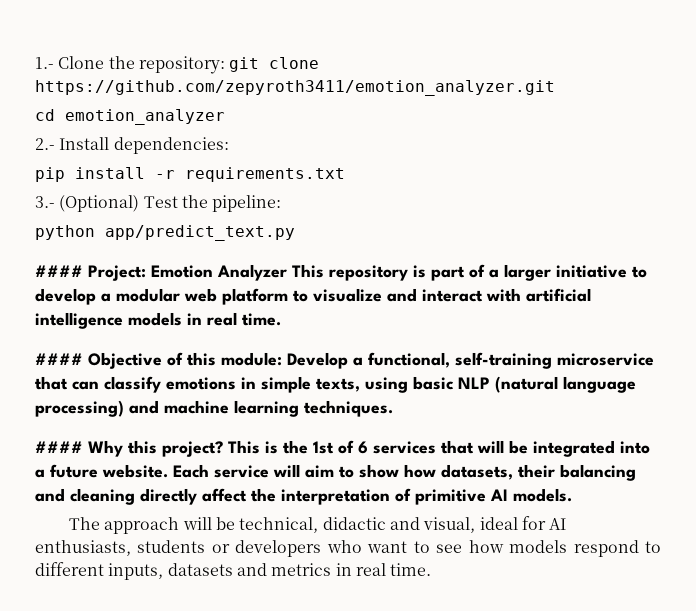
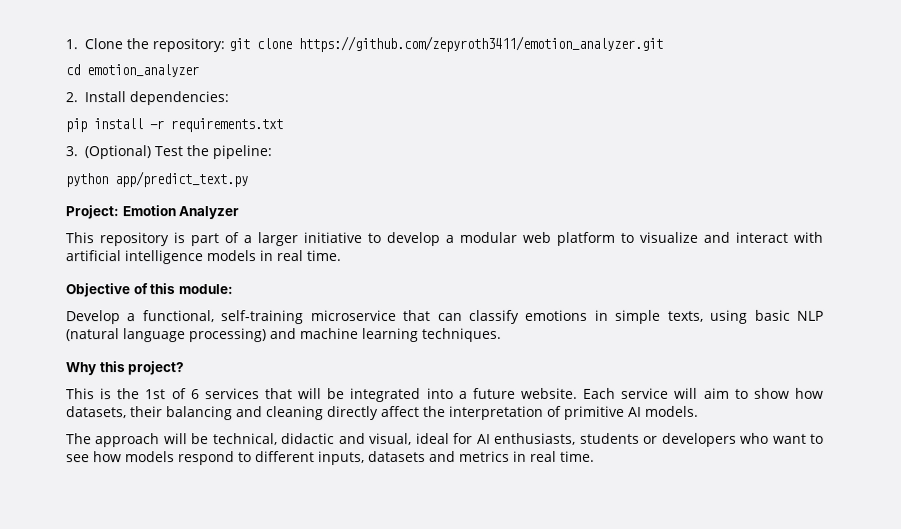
- 1.- Clone the repository: git clone https://github.com/zepyroth3411/emotion_analyzer.git
+ 1. Clone the repository: git clone https://github.com/zepyroth3411/emotion_analyzer.git
- 2.- Install dependencies:
+ 2. Install dependencies:
- 3.- (Optional) Test the pipeline:
+ 3. (Optional) Test the pipeline:
- #### Project: Emotion Analyzer This repository is part of a larger initiative to develop a modular web platform to visualize and interact with artificial intelligence models in real time.
+ Project: Emotion Analyzer
+ This repository is part of a larger initiative to develop a modular web platform to visualize and interact with artificial intelligence models in real time.
- #### Objective of this module: Develop a functional, self-training microservice that can classify emotions in simple texts, using basic NLP (natural language processing) and machine learning techniques.
+ Objective of this module:
+ Develop a functional, self-training microservice that can classify emotions in simple texts, using basic NLP (natural language processing) and machine learning techniques.
- #### Why this project? This is the 1st of 6 services that will be integrated into a future website.
+ Why this project?
+ This is the 1st of 6 services that will be integrated into a future website.

